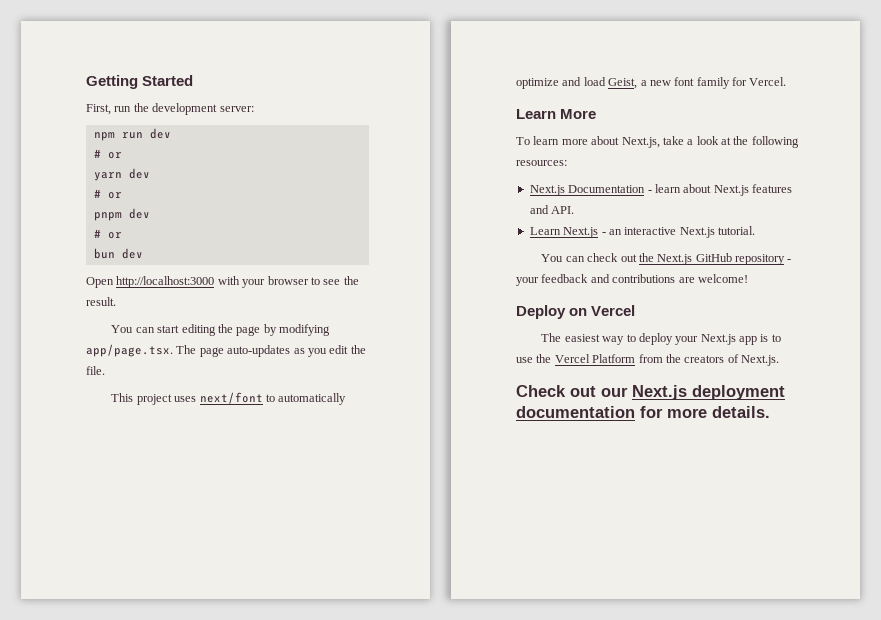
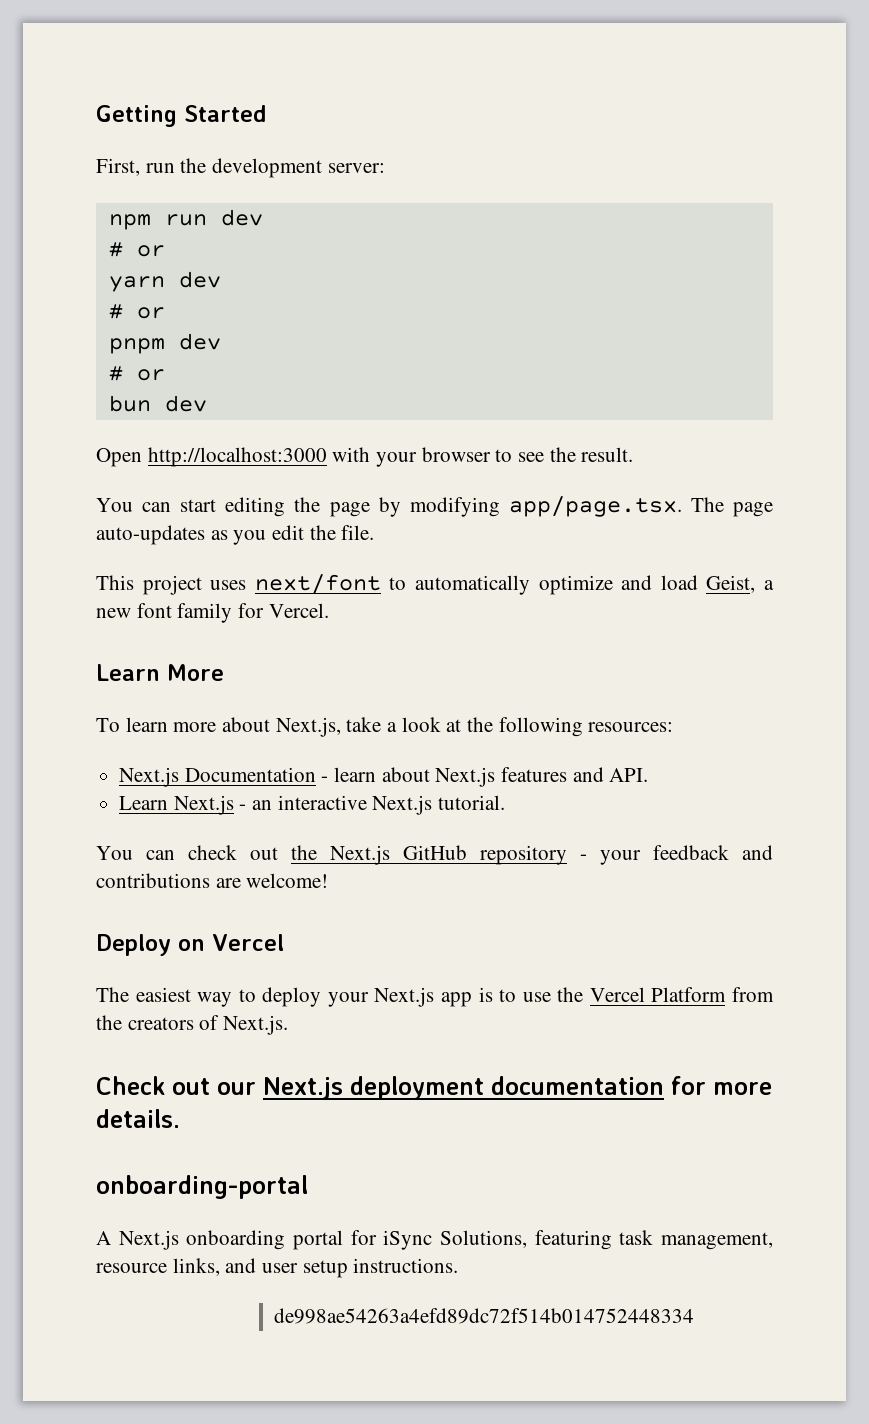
+ onboarding-portal
+ A Next.js onboarding portal for iSync Solutions, featuring task management, resource links, and user setup instructions.
+ de998ae54263a4efd89dc72f514b014752448334

